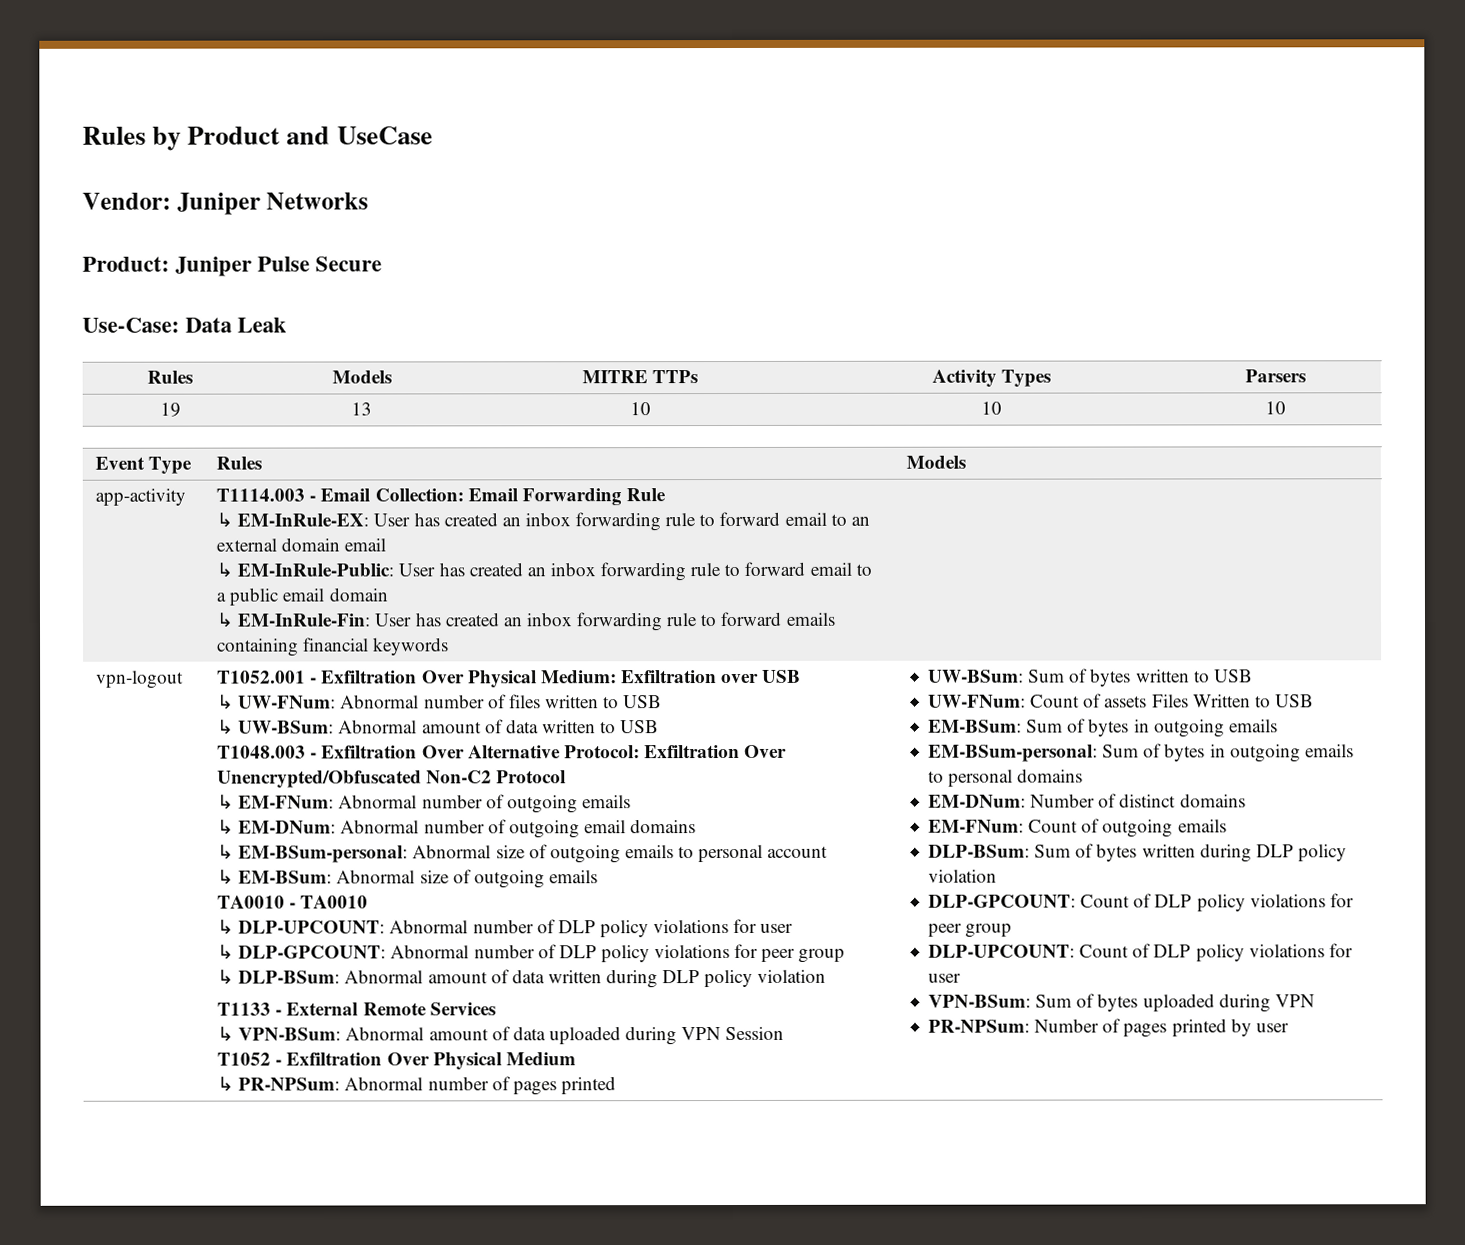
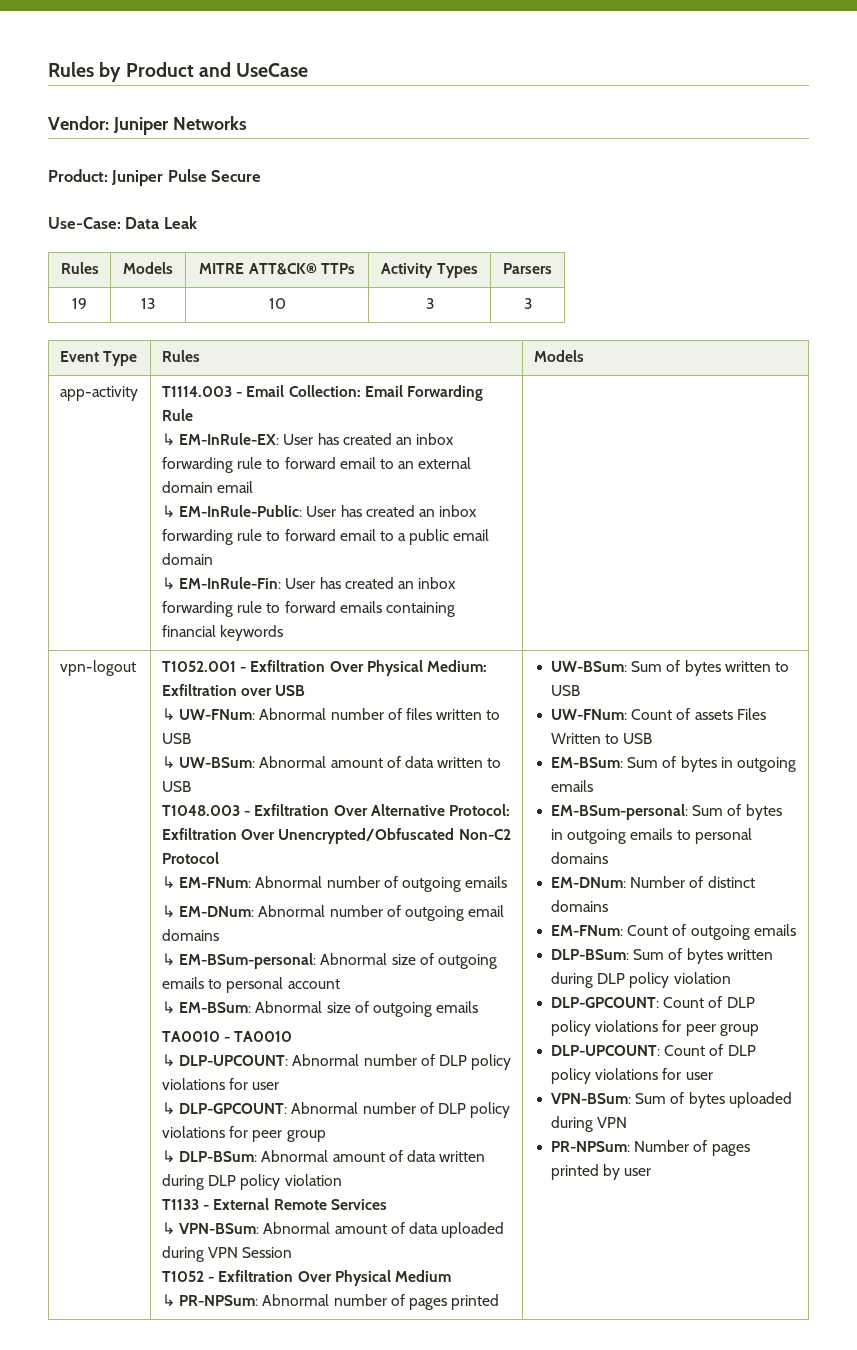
- Rules | Models | MITRE TTPs | Activity Types | Parsers
+ Rules | Models | MITRE ATT&CK® TTPs | Activity Types | Parsers
- 19 | 13 | 10 | 10 | 10
+ 19 | 13 | 10 | 3 | 3

